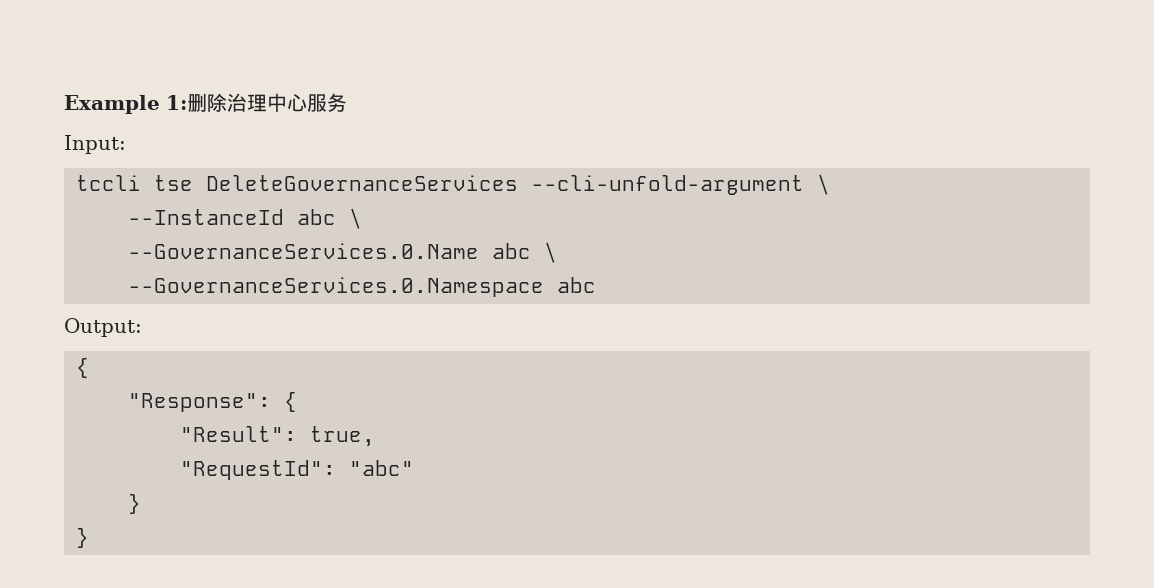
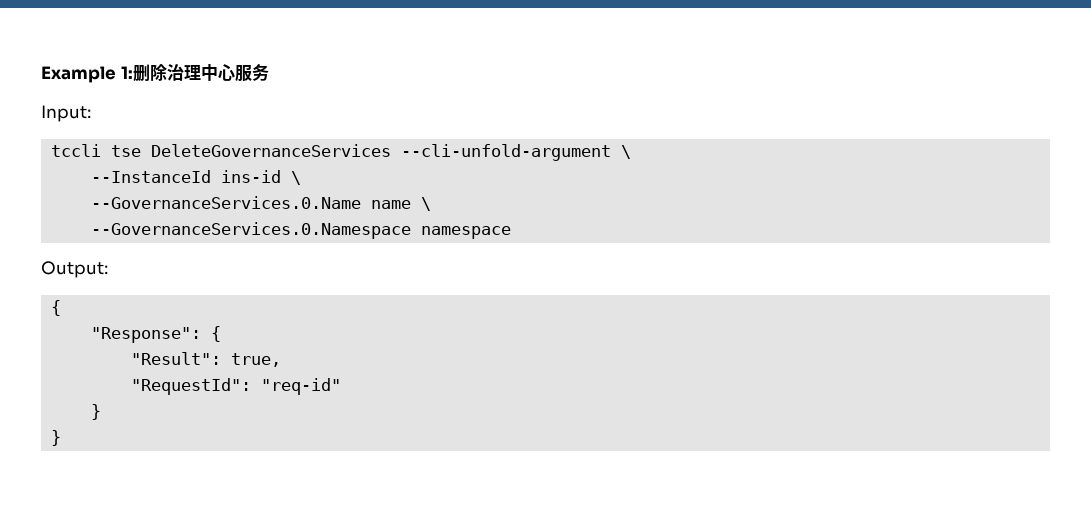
- --InstanceId abc \
+ --InstanceId ins-id \
- --GovernanceServices.0.Name abc \
+ --GovernanceServices.0.Name name \
- --GovernanceServices.0.Namespace abc
+ --GovernanceServices.0.Namespace namespace
- "RequestId": "abc"
+ "RequestId": "req-id"

